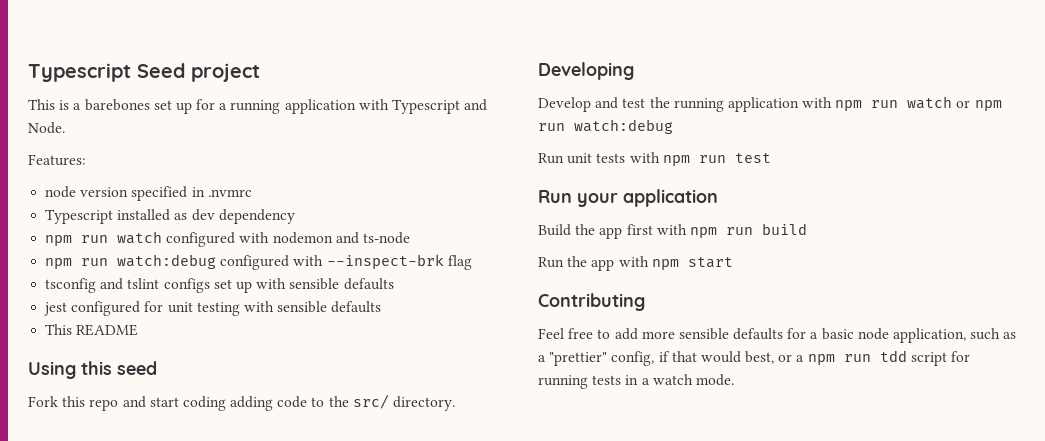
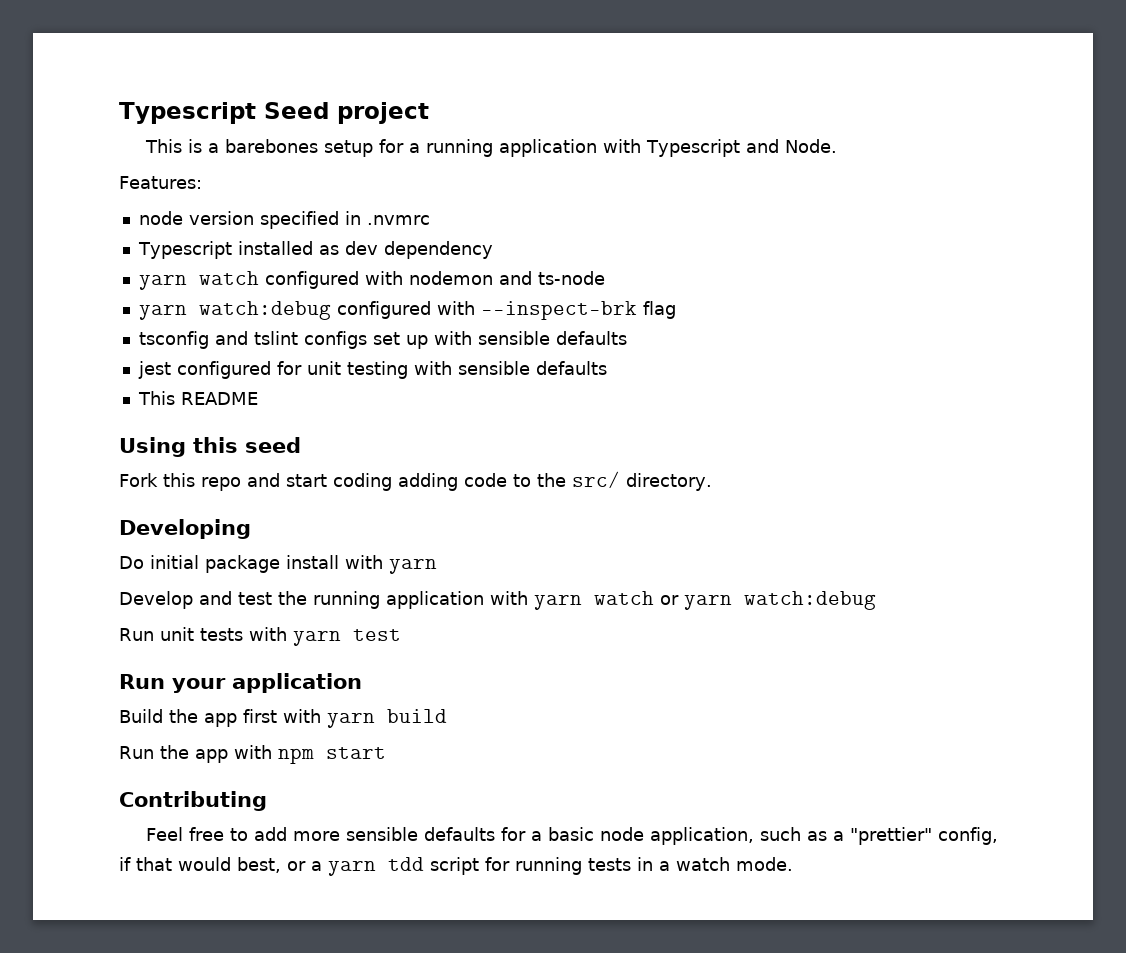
- This is a barebones set up for a running application with Typescript and Node.
+ This is a barebones setup for a running application with Typescript and Node.
- npm run watch configured with nodemon and ts-node
+ yarn watch configured with nodemon and ts-node
- npm run watch:debug configured with --inspect-brk flag
+ yarn watch:debug configured with --inspect-brk flag
+ Do initial package install with yarn
- Develop and test the running application with npm run watch or npm run watch:debug
+ Develop and test the running application with yarn watch or yarn watch:debug
- Run unit tests with npm run test
+ Run unit tests with yarn test
- Build the app first with npm run build
+ Build the app first with yarn build
- Feel free to add more sensible defaults for a basic node application, such as a "prettier" config, if that would best, or a npm run tdd script for running tests in a watch mode.
+ Feel free to add more sensible defaults for a basic node application, such as a "prettier" config, if that would best, or a yarn tdd script for running tests in a watch mode.

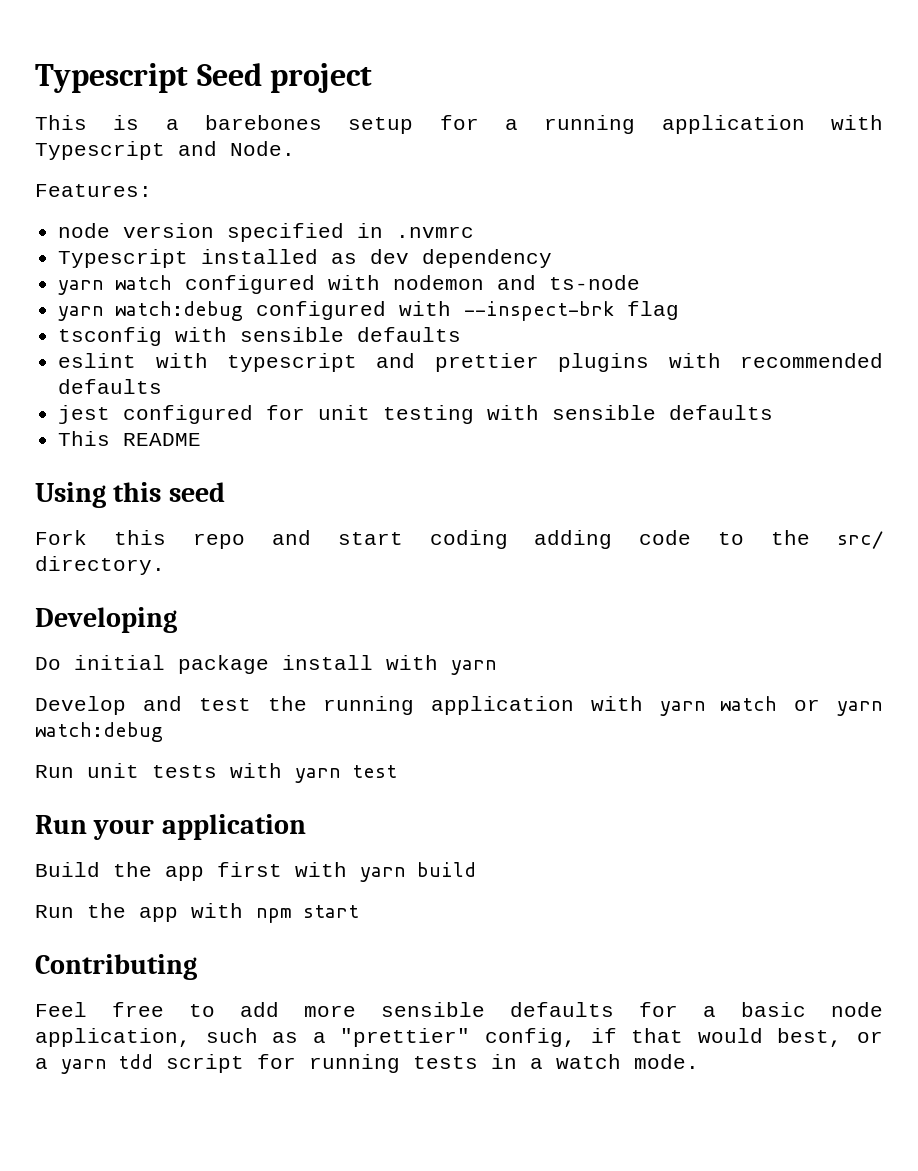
- tsconfig and tslint configs set up with sensible defaults
+ tsconfig with sensible defaults
+ eslint with typescript and prettier plugins with recommended defaults

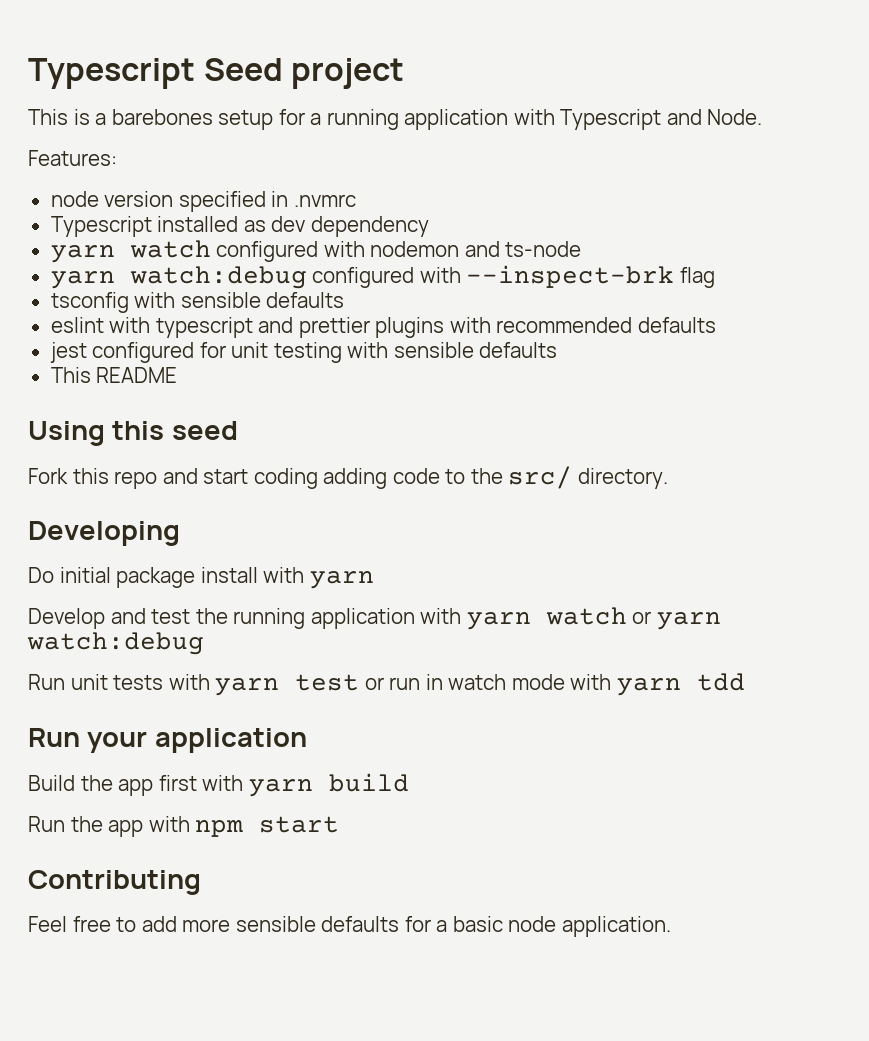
- Run unit tests with yarn test
+ Run unit tests with yarn test or run in watch mode with yarn tdd
- Feel free to add more sensible defaults for a basic node application, such as a "prettier" config, if that would best, or a yarn tdd script for running tests in a watch mode.
+ Feel free to add more sensible defaults for a basic node application.

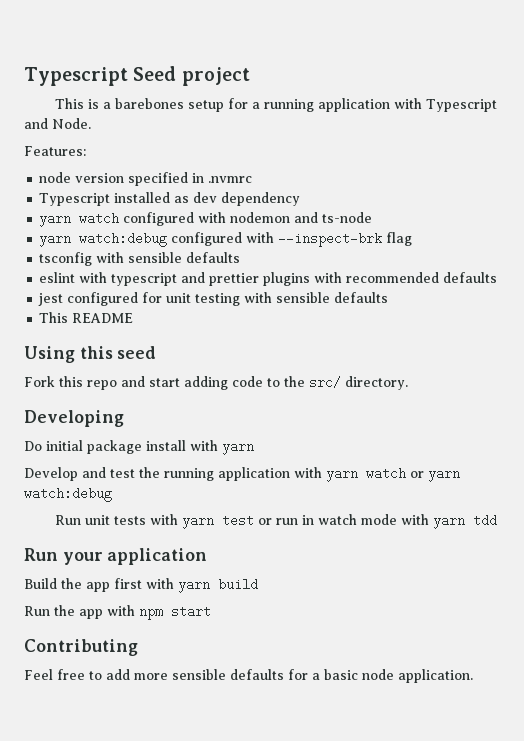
- Fork this repo and start coding adding code to the src/ directory.
+ Fork this repo and start adding code to the src/ directory.

